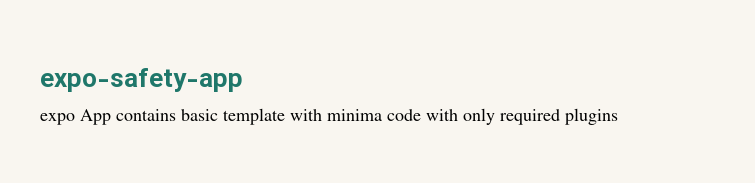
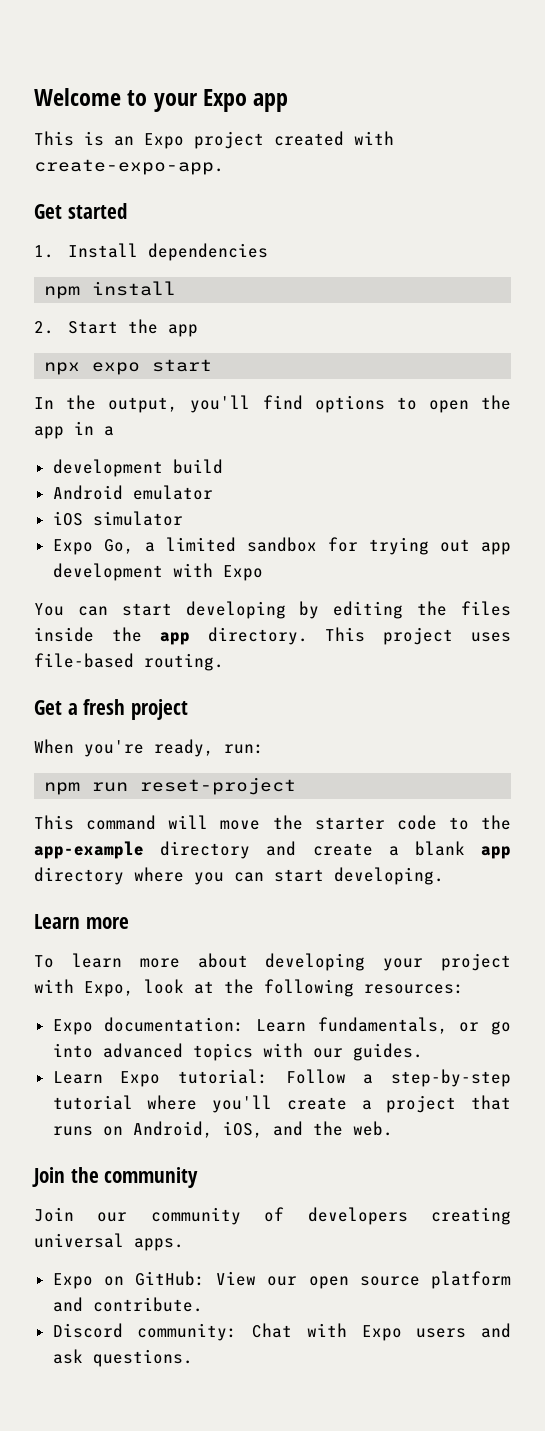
- expo-safety-app
- expo App contains basic template with minima code with only required plugins
+ Welcome to your Expo app
+ This is an Expo project created with create-expo-app.
+ Get started
+ 1. Install dependencies
+ npm install
+ 2. Start the app
+ npx expo start
+ In the output, you'll find options to open the app in a
+ development build
+ Android emulator
+ iOS simulator
+ Expo Go, a limited sandbox for trying out app development with Expo
+ You can start developing by editing the files inside the app directory. This project uses file-based routing.
+ Get a fresh project
+ When you're ready, run:
+ npm run reset-project
+ This command will move the starter code to the app-example directory and create a blank app directory where you can start developing.
+ Learn more
+ To learn more about developing your project with Expo, look at the following resources:
+ Expo documentation: Learn fundamentals, or go into advanced topics with our guides.
+ Learn Expo tutorial: Follow a step-by-step tutorial where you'll create a project that runs on Android, iOS, and the web.
+ Join the community
+ Join our community of developers creating universal apps.
+ Expo on GitHub: View our open source platform and contribute.
+ Discord community: Chat with Expo users and ask questions.

